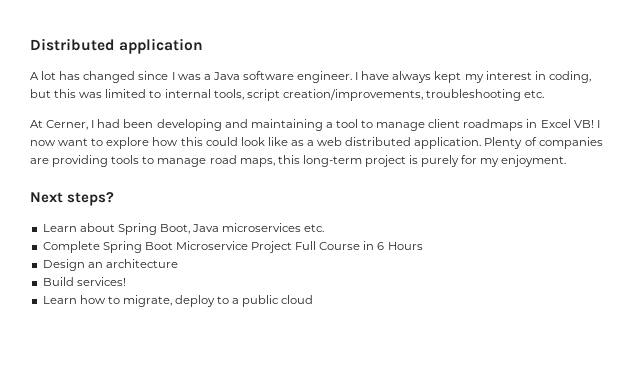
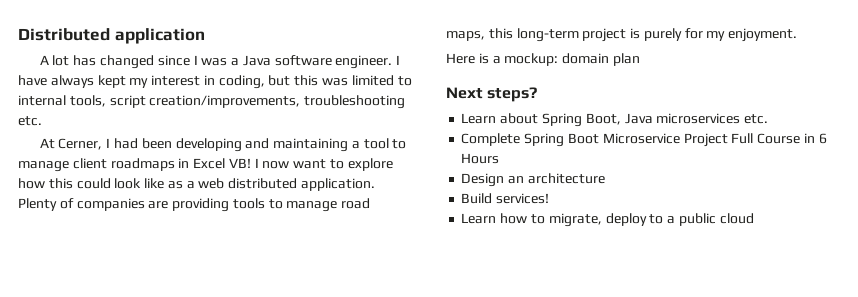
+ Here is a mockup: domain plan

